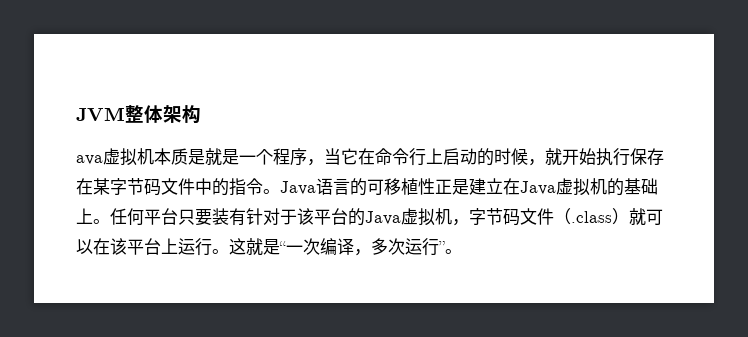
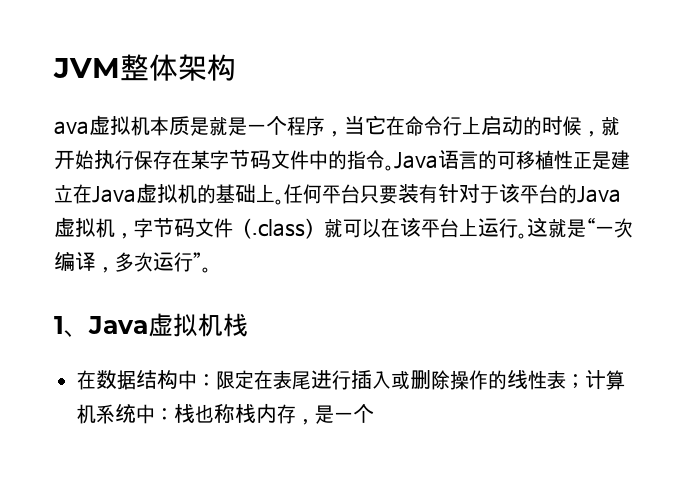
+ 1、Java虚拟机栈
+ 在数据结构中：限定在表尾进行插入或删除操作的线性表；计算机系统中：栈也称栈内存，是一个

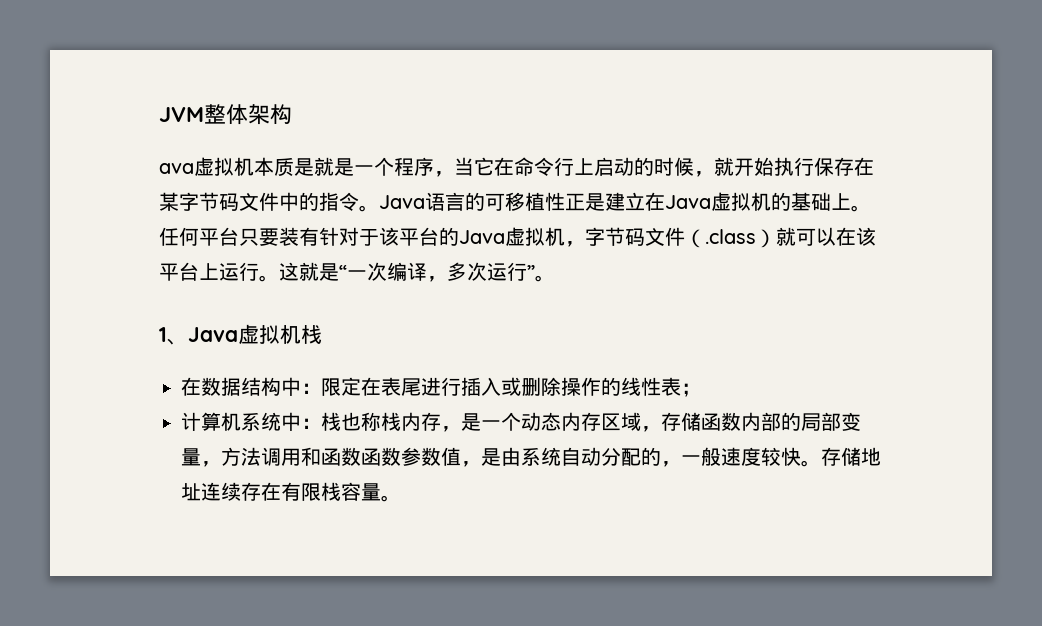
- 在数据结构中：限定在表尾进行插入或删除操作的线性表；计算机系统中：栈也称栈内存，是一个
+ 在数据结构中：限定在表尾进行插入或删除操作的线性表；
+ 计算机系统中：栈也称栈内存，是一个动态内存区域，存储函数内部的局部变量，方法调用和函数函数参数值，是由系统自动分配的，一般速度较快。存储地址连续存在有限栈容量。

